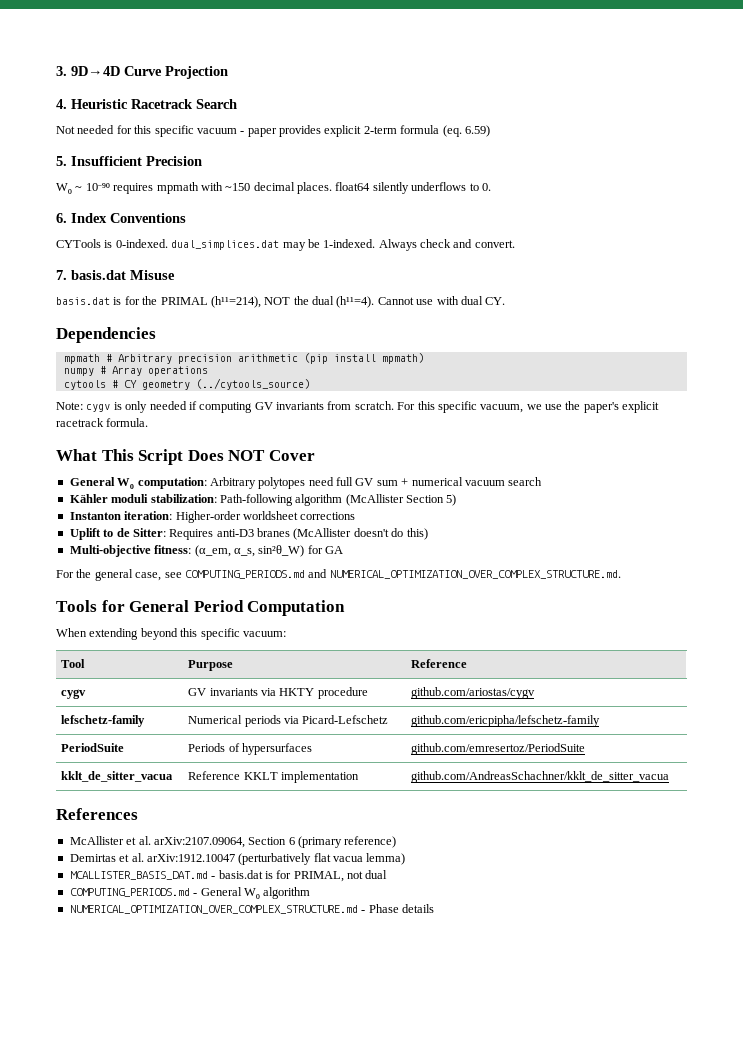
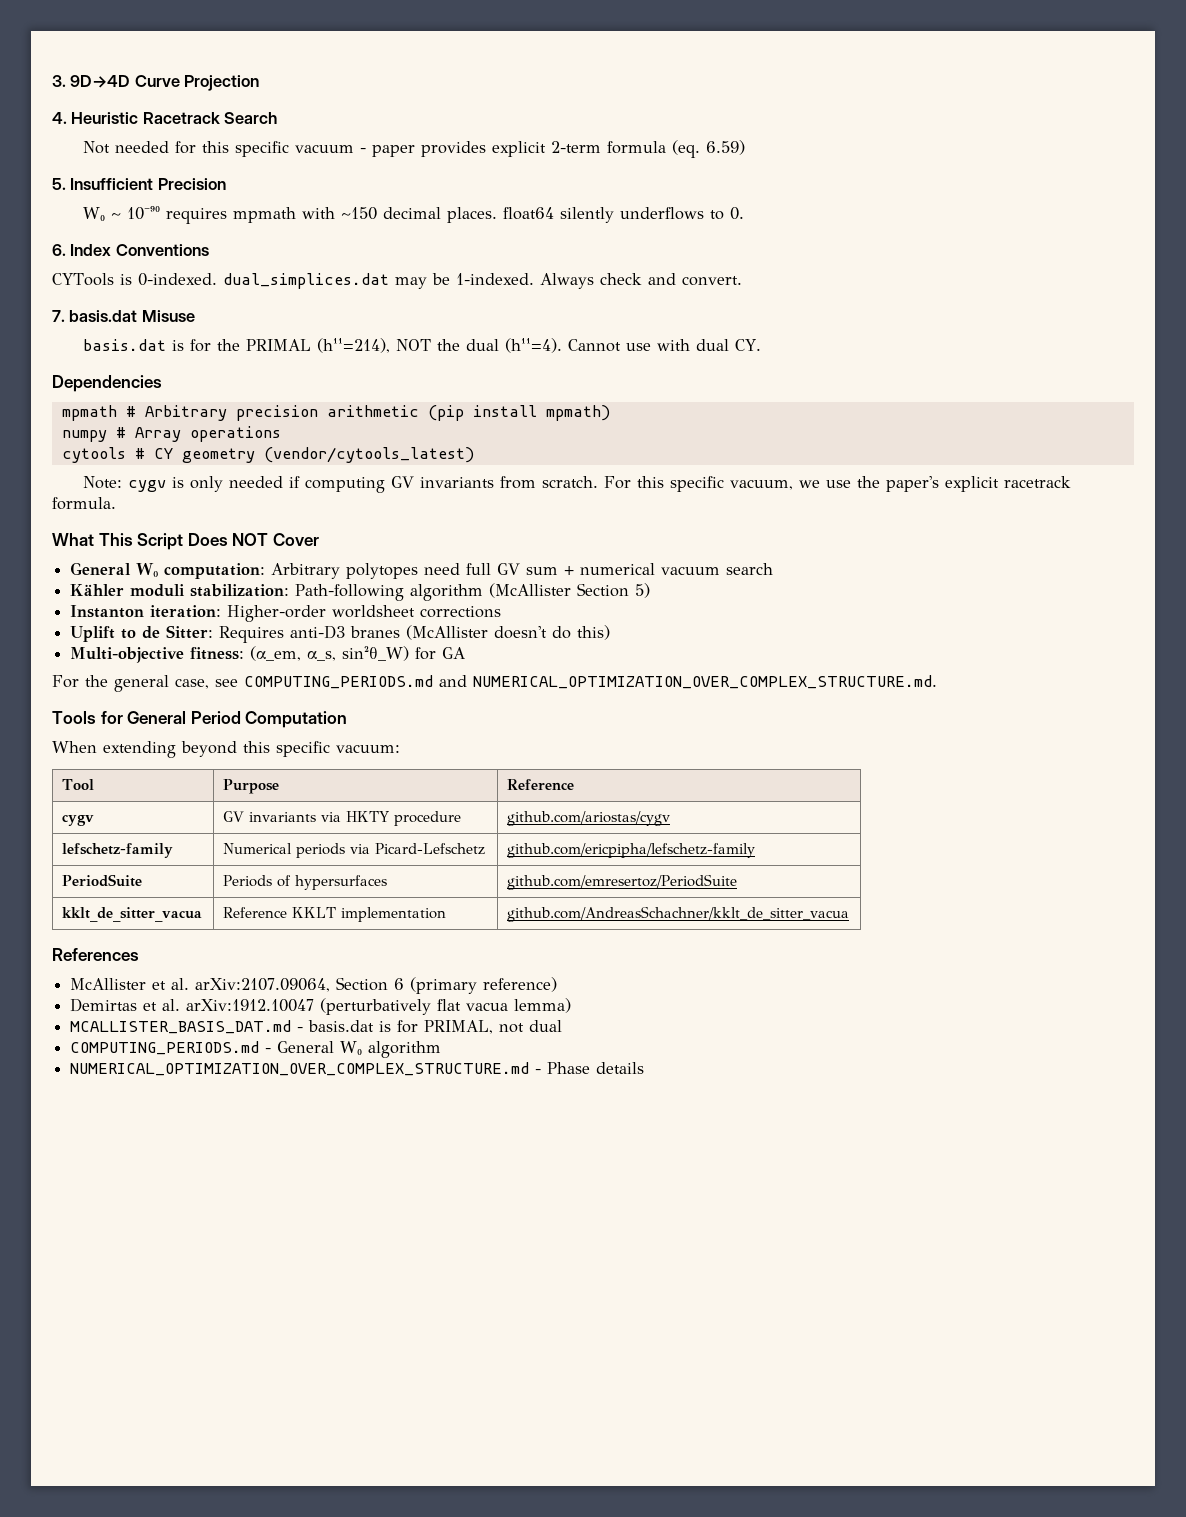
- cytools # CY geometry (../cytools_source)
+ cytools # CY geometry (vendor/cytools_latest)

